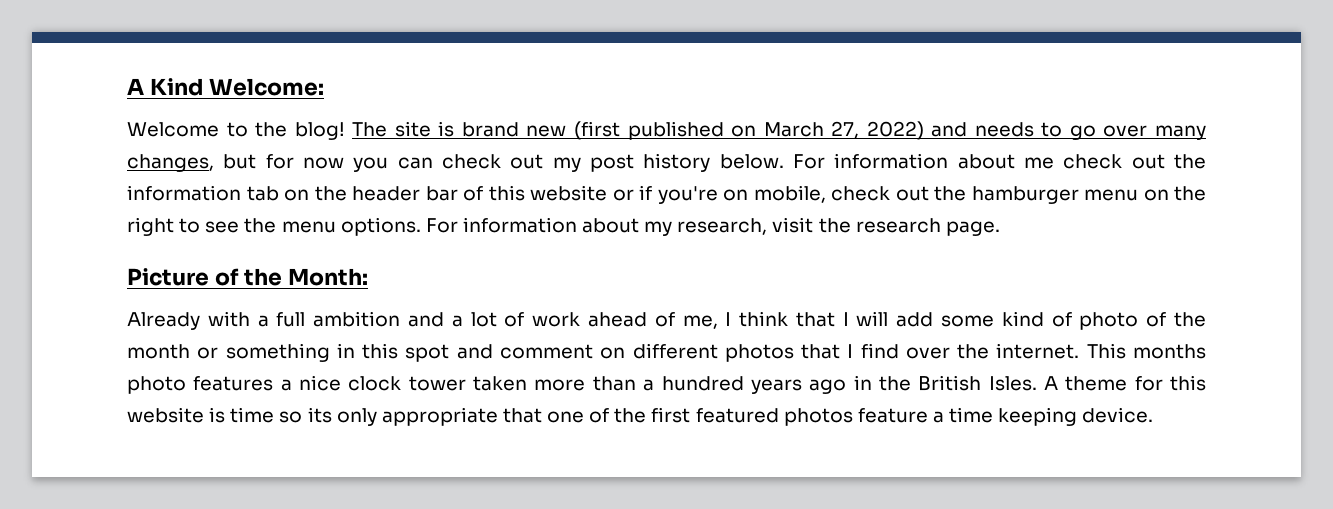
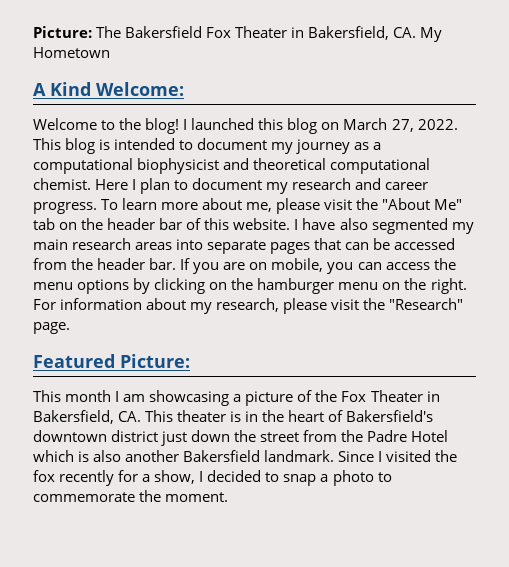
+ Picture: The Bakersfield Fox Theater in Bakersfield, CA. My Hometown
- The site is brand new (first published on March 27, 2022) and needs to go over many changes, but for now you can check out my post history below. For information about me check out the information tab on the header bar of this website or if you're on mobile, check out the hamburger menu on the right to see the menu options.
+ I launched this blog on March 27, 2022. This blog is intended to document my journey as a computational biophysicist and theoretical computational chemist. Here I plan to document my research and career progress. To learn more about me, please visit the "About Me" tab on the header bar of this website. I have also segmented my main research areas into separate pages that can be accessed from the header bar. If you are on mobile, you can access the menu options by clicking on the hamburger menu on the right.
- For information about my research, visit the research page.
+ For information about my research, please visit the "Research" page.
- Picture of the Month:
- Already with a full ambition and a lot of work ahead of me, I think that I will add some kind of photo of the month or something in this spot and comment on different photos that I find over the internet. This months photo features a nice clock tower taken more than a hundred years ago in the British Isles. A theme for this website is time so its only appropriate that one of the first featured photos feature a time keeping device.
+ Featured Picture:
+ This month I am showcasing a picture of the Fox Theater in Bakersfield, CA. This theater is in the heart of Bakersfield's downtown district just down the street from the Padre Hotel which is also another Bakersfield landmark. Since I visited the fox recently for a show, I decided to snap a photo to commemorate the moment.

